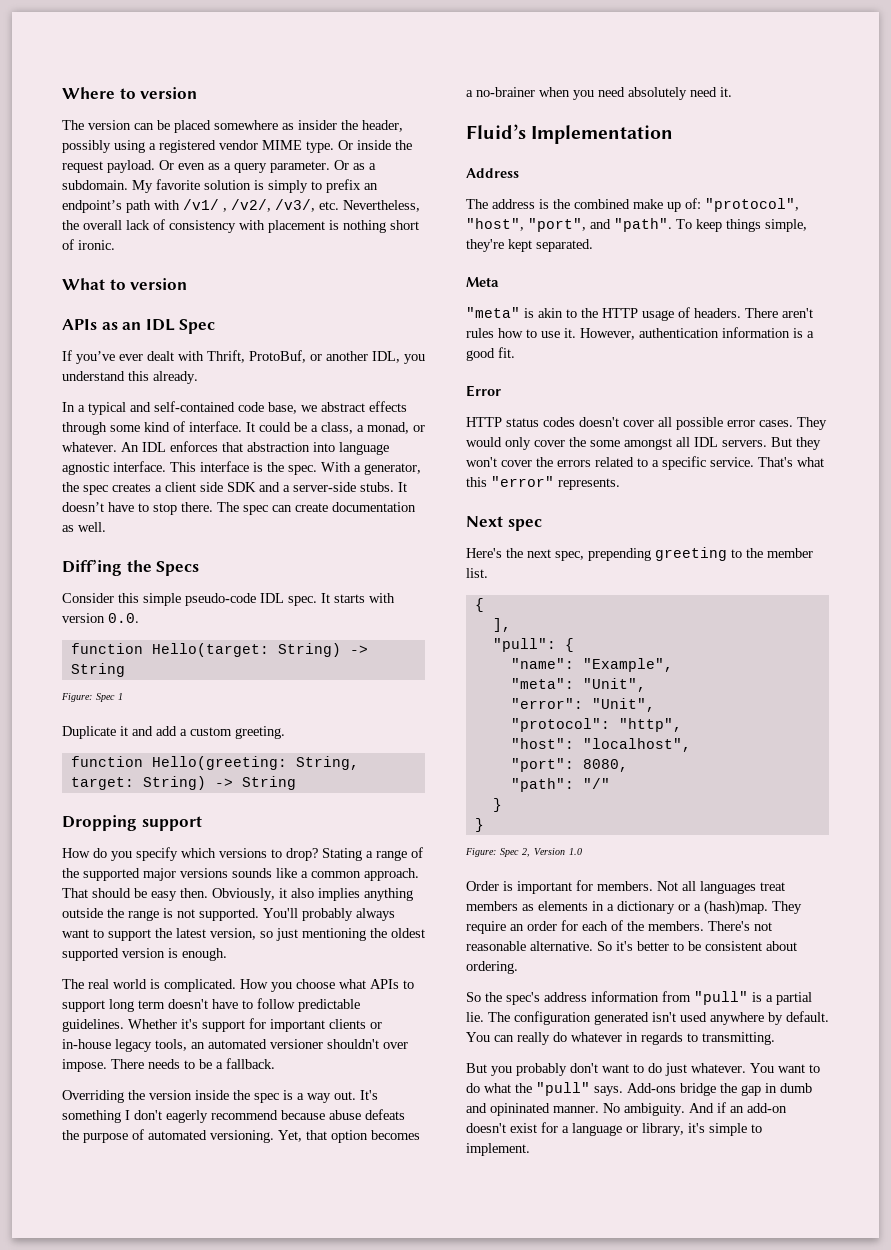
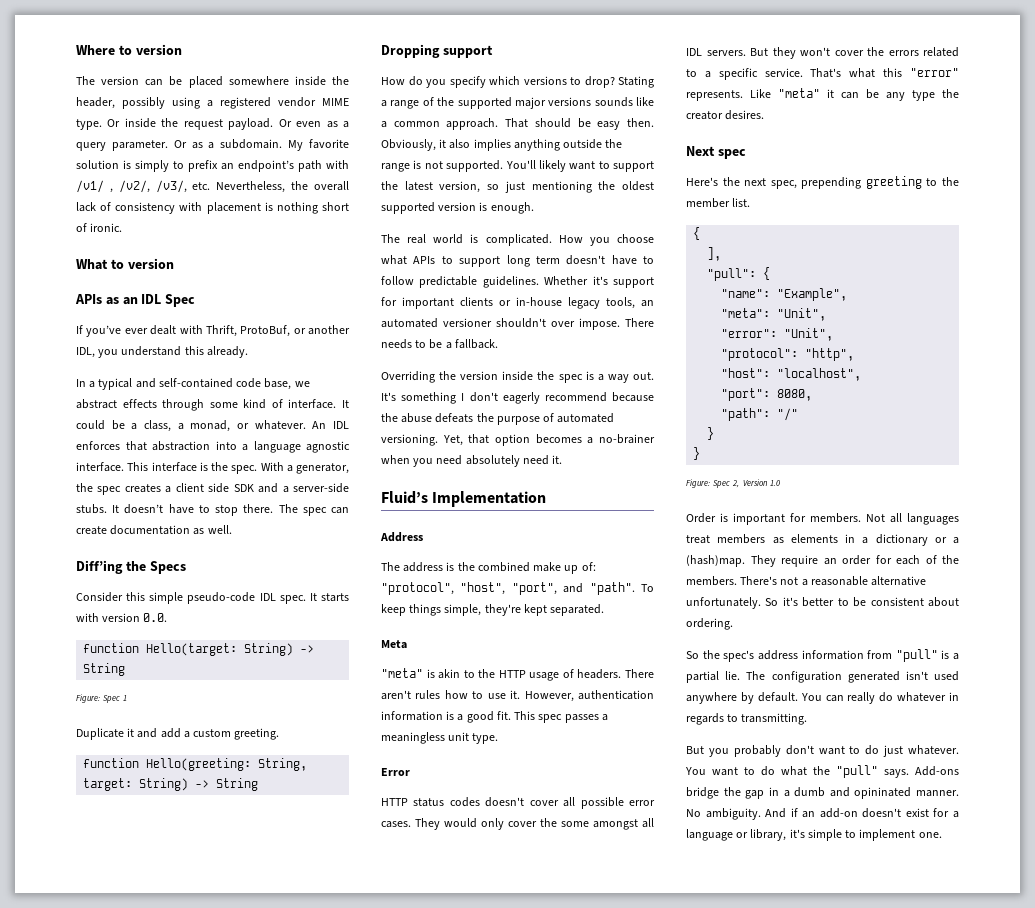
- The version can be placed somewhere as insider the header, possibly using a registered vendor MIME type.
+ The version can be placed somewhere inside the header, possibly using a registered vendor MIME type.
- An IDL enforces that abstraction into language agnostic interface.
+ An IDL enforces that abstraction into a language agnostic interface.
- You'll probably always want to support the latest version, so just mentioning the oldest supported version is enough.
+ You'll likely want to support the latest version, so just mentioning the oldest supported version is enough.
- It's something I don't eagerly recommend because abuse defeats the purpose of automated versioning.
+ It's something I don't eagerly recommend because the abuse defeats the purpose of automated versioning.
+ This spec passes a meaningless unit type.
+ Like "meta" it can be any type the creator desires.
- There's not reasonable alternative.
+ There's not a reasonable alternative unfortunately.
- Add-ons bridge the gap in dumb and opininated manner.
+ Add-ons bridge the gap in a dumb and opininated manner.
- And if an add-on doesn't exist for a language or library, it's simple to implement.
+ And if an add-on doesn't exist for a language or library, it's simple to implement one.

